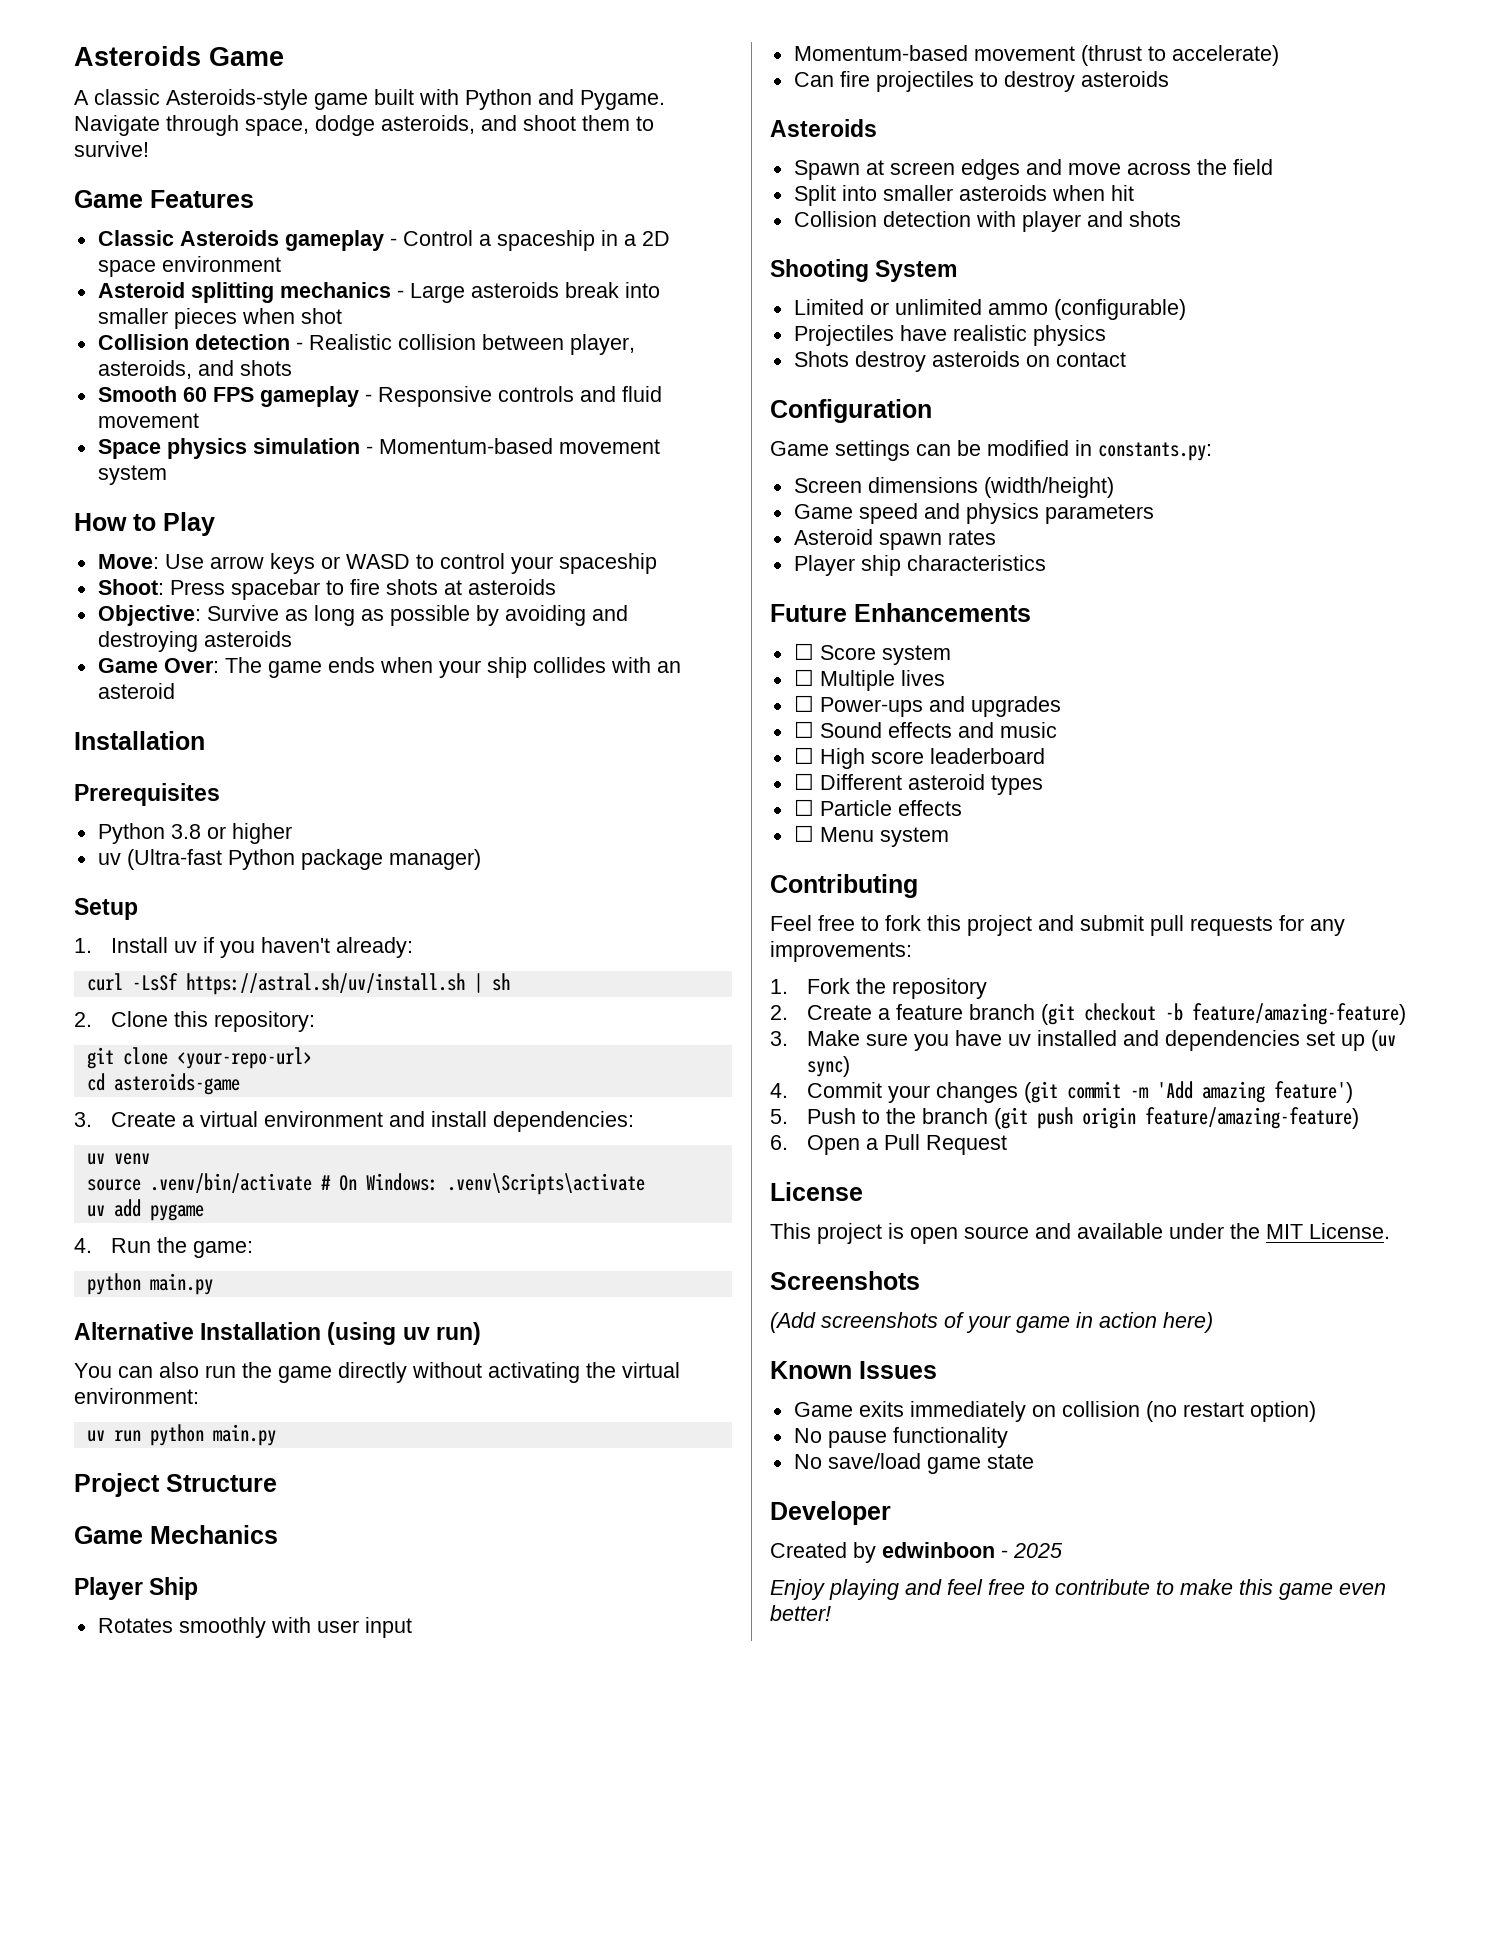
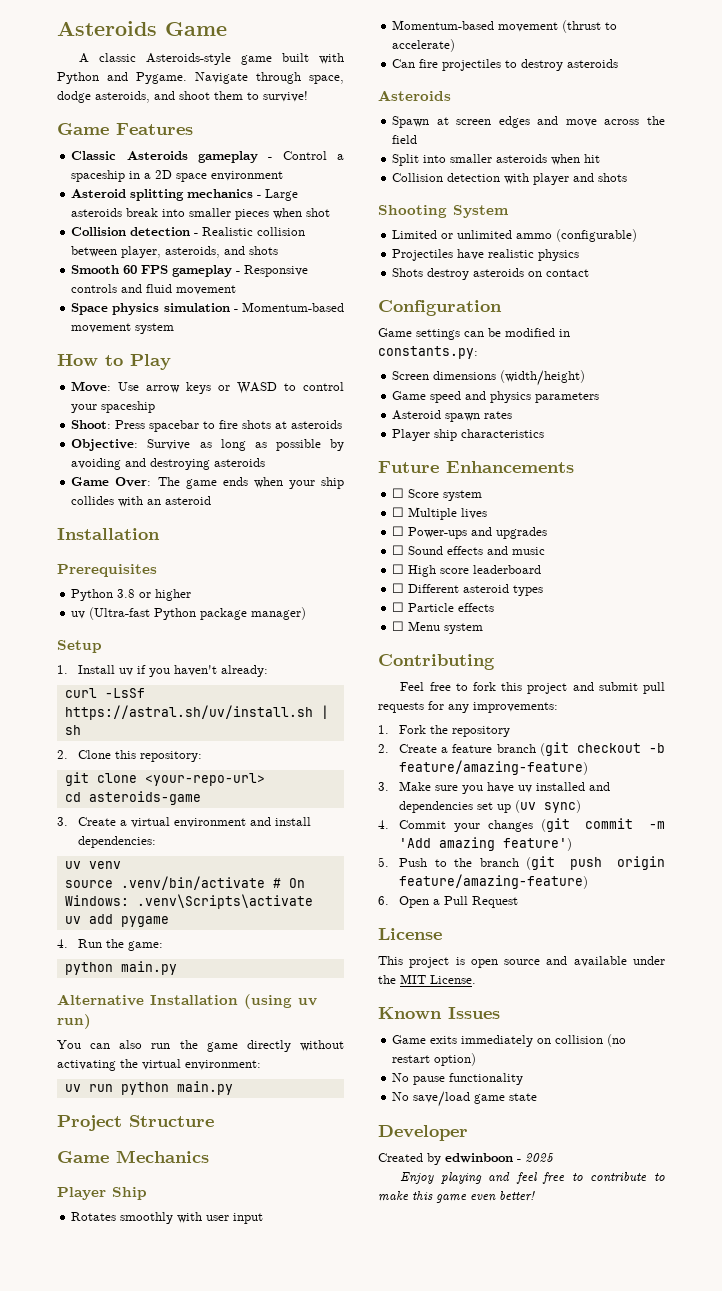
- Screenshots
- (Add screenshots of your game in action here)

